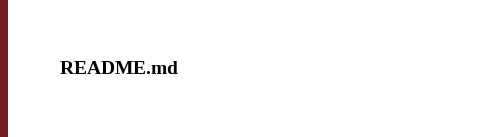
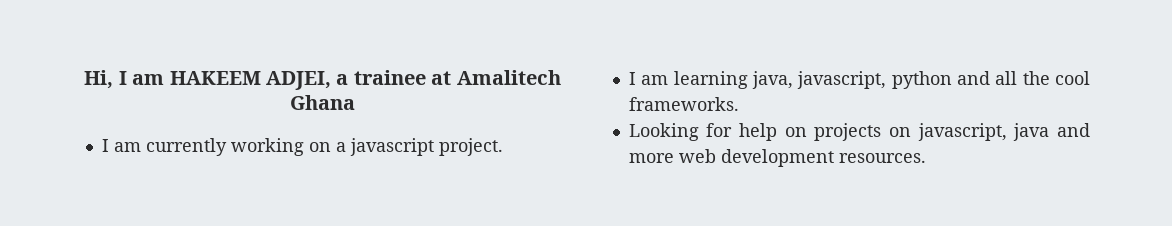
- README.md
+ Hi, I am HAKEEM ADJEI, a trainee at Amalitech Ghana
+ I am currently working on a javascript project.
+ I am learning java, javascript, python and all the cool frameworks.
+ Looking for help on projects on javascript, java and more web development resources.

